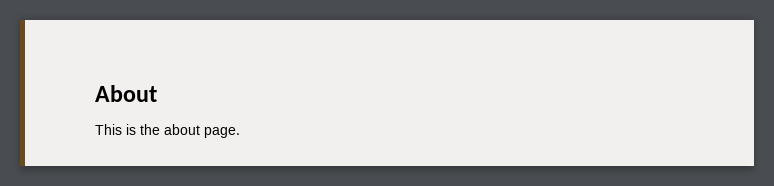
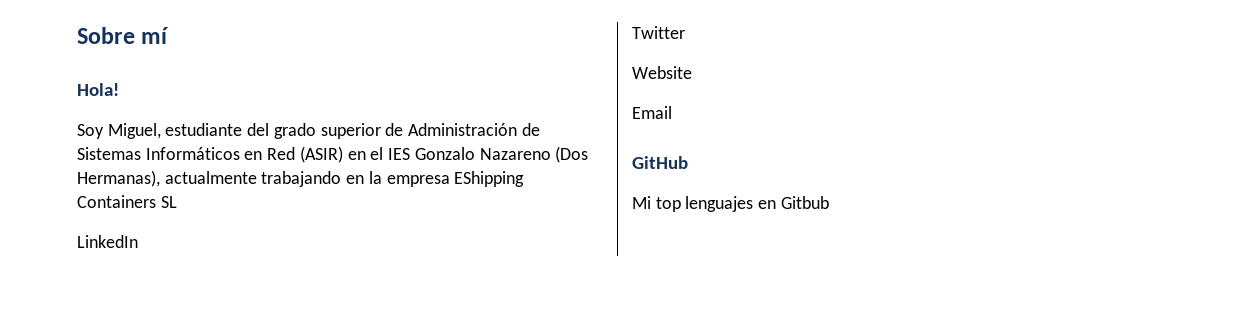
- About
- This is the about page.
+ Sobre mí
+ Hola!
+ Soy Miguel, estudiante del grado superior de Administración de Sistemas Informáticos en Red (ASIR) en el IES Gonzalo Nazareno (Dos Hermanas), actualmente trabajando en la empresa EShipping Containers SL
+ LinkedIn
+ Twitter
+ Website
+ Email
+ GitHub
+ Mi top lenguajes en Gitbub

